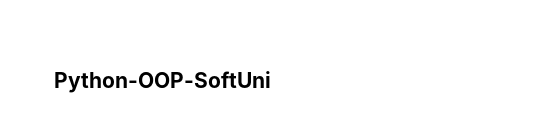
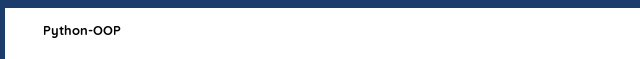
- Python-OOP-SoftUni
+ Python-OOP

